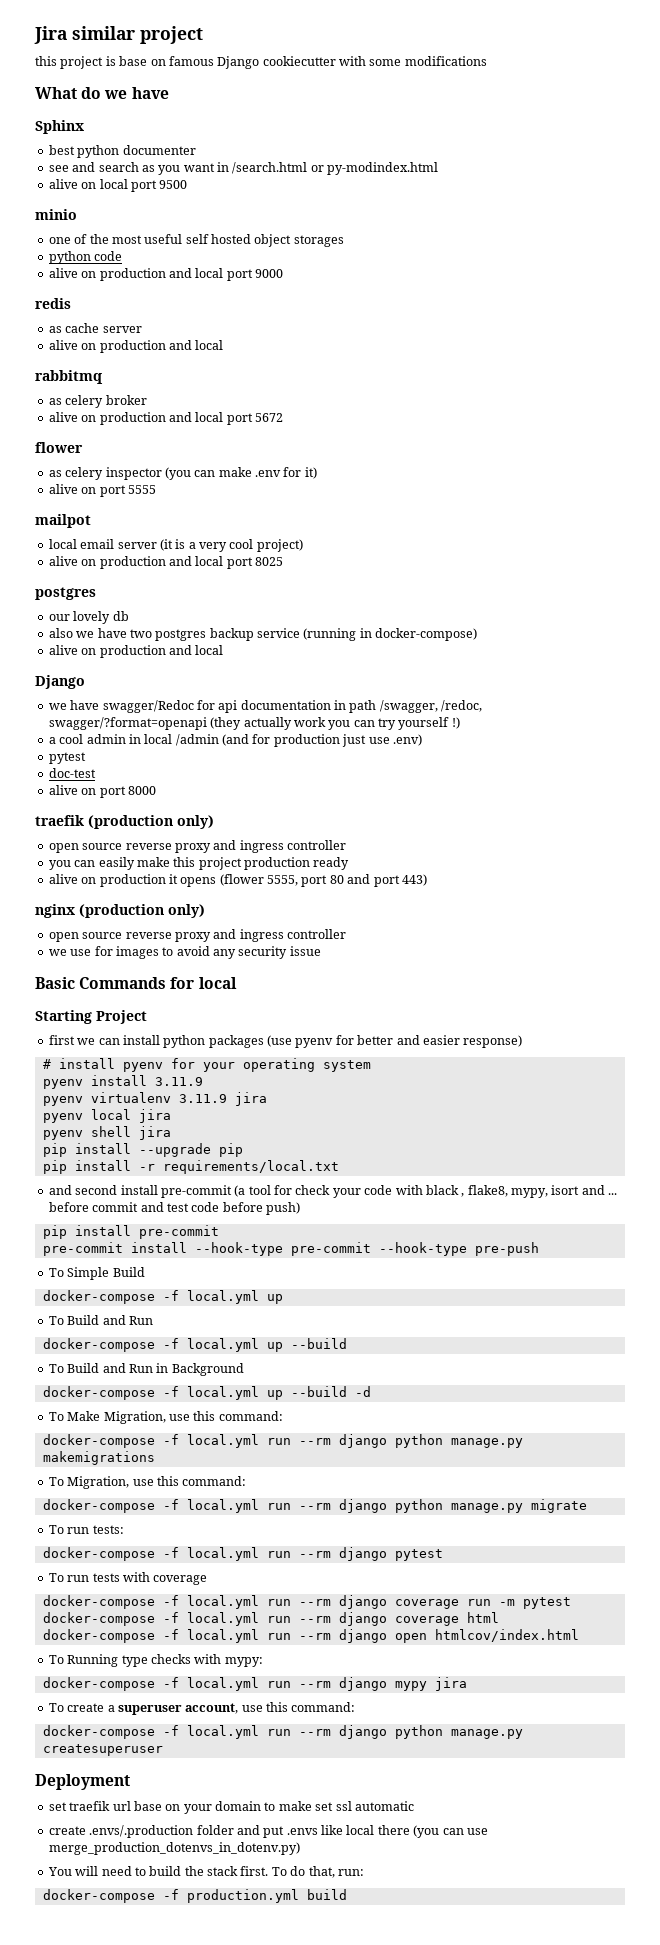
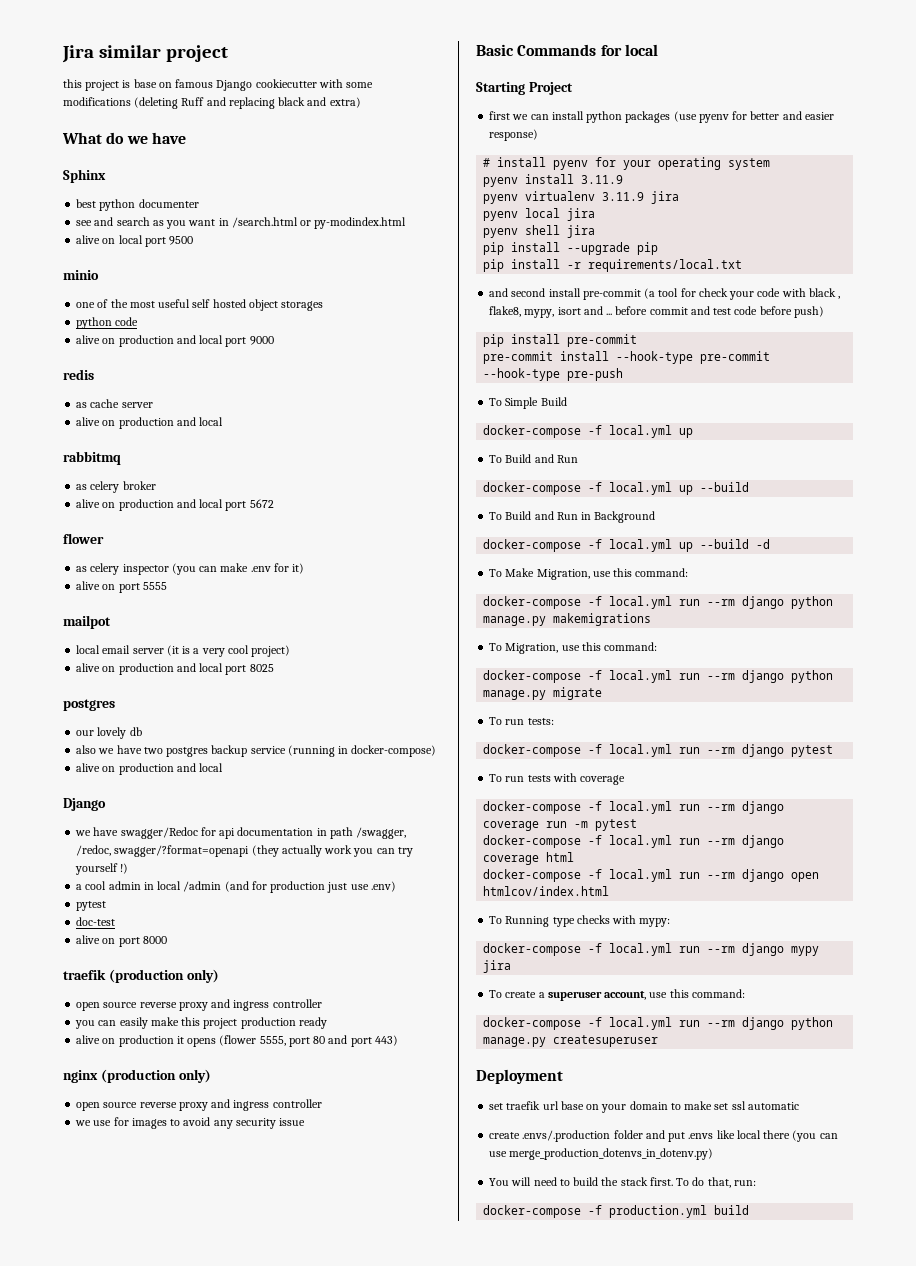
- this project is base on famous Django cookiecutter with some modifications
+ this project is base on famous Django cookiecutter with some modifications (deleting Ruff and replacing black and extra)

